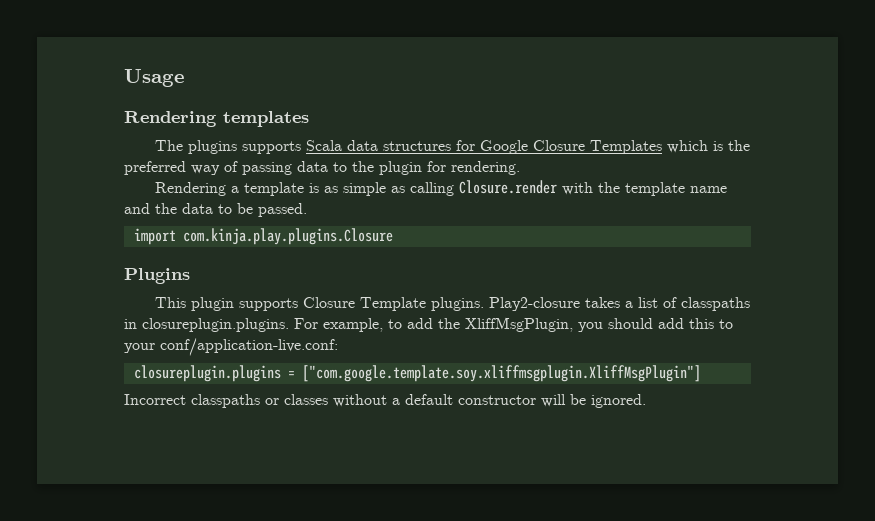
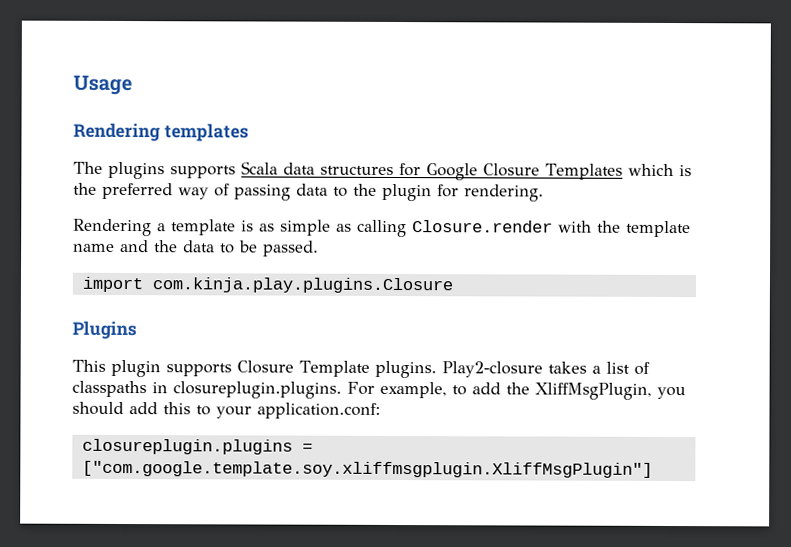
- Play2-closure takes a list of classpaths in closureplugin.plugins. For example, to add the XliffMsgPlugin, you should add this to your conf/application-live.conf:
+ Play2-closure takes a list of classpaths in closureplugin.plugins. For example, to add the XliffMsgPlugin, you should add this to your application.conf:
- Incorrect classpaths or classes without a default constructor will be ignored.

